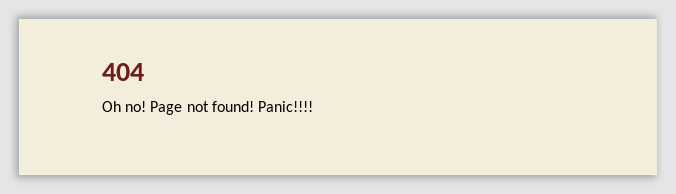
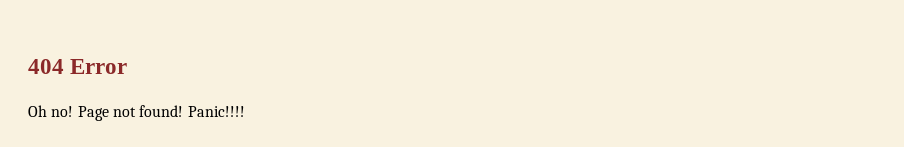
- 404
+ 404 Error

